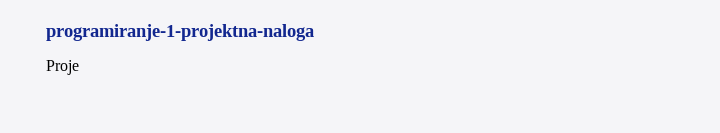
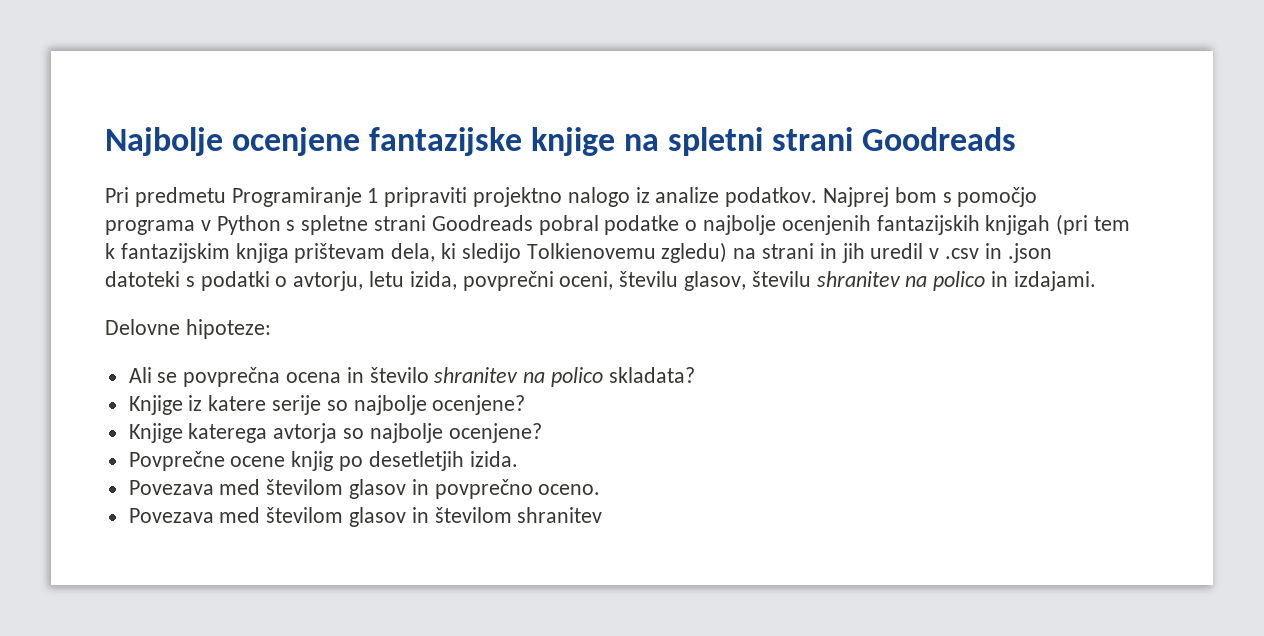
- programiranje-1-projektna-naloga
- Proje
+ Najbolje ocenjene fantazijske knjige na spletni strani Goodreads
+ Pri predmetu Programiranje 1 pripraviti projektno nalogo iz analize podatkov. Najprej bom s pomočjo programa v Python s spletne strani Goodreads pobral podatke o najbolje ocenjenih fantazijskih knjigah (pri tem k fantazijskim knjiga prištevam dela, ki sledijo Tolkienovemu zgledu) na strani in jih uredil v .csv in .json datoteki s podatki o avtorju, letu izida, povprečni oceni, številu glasov, številu shranitev na polico in izdajami.
+ Delovne hipoteze:
+ Ali se povprečna ocena in število shranitev na polico skladata?
+ Knjige iz katere serije so najbolje ocenjene?
+ Knjige katerega avtorja so najbolje ocenjene?
+ Povprečne ocene knjig po desetletjih izida.
+ Povezava med številom glasov in povprečno oceno.
+ Povezava med številom glasov in številom shranitev

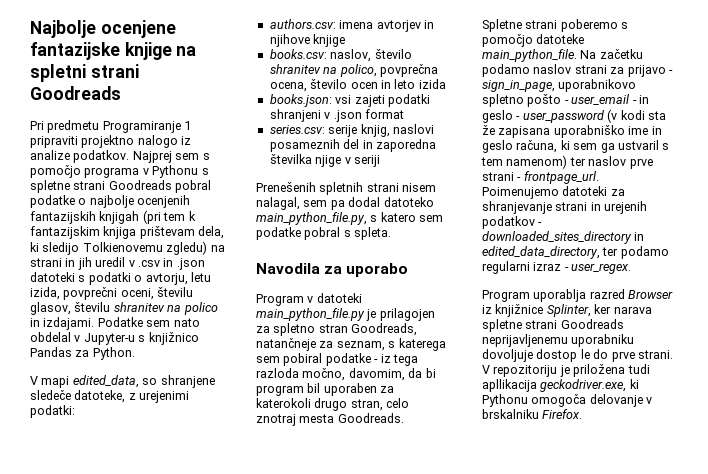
- Najprej bom s pomočjo programa v Python s spletne strani Goodreads pobral podatke o najbolje ocenjenih fantazijskih knjigah (pri tem k fantazijskim knjiga prištevam dela, ki sledijo Tolkienovemu zgledu) na strani in jih uredil v .csv in .json datoteki s podatki o avtorju, letu izida, povprečni oceni, številu glasov, številu shranitev na polico in izdajami.
- Delovne hipoteze:
- Ali se povprečna ocena in število shranitev na polico skladata?
- Knjige iz katere serije so najbolje ocenjene?
- Knjige katerega avtorja so najbolje ocenjene?
- Povprečne ocene knjig po desetletjih izida.
- Povezava med številom glasov in povprečno oceno.
- Povezava med številom glasov in številom shranitev
+ Najprej sem s pomočjo programa v Pythonu s spletne strani Goodreads pobral podatke o najbolje ocenjenih fantazijskih knjigah (pri tem k fantazijskim knjiga prištevam dela, ki sledijo Tolkienovemu zgledu) na strani in jih uredil v .csv in .json datoteki s podatki o avtorju, letu izida, povprečni oceni, številu glasov, številu shranitev na polico in izdajami. Podatke sem nato obdelal v Jupyter-u s knjižnico Pandas za Python.
+ V mapi edited_data, so shranjene sledeče datoteke, z urejenimi podatki:
+ authors.csv: imena avtorjev in njihove knjige
+ books.csv: naslov, število shranitev na polico, povprečna ocena, število ocen in leto izida
+ books.json: vsi zajeti podatki shranjeni v .json format
+ series.csv: serije knjig, naslovi posameznih del in zaporedna številka njige v seriji
+ Prenešenih spletnih strani nisem nalagal, sem pa dodal datoteko main_python_file.py, s katero sem podatke pobral s spleta.
+ Navodila za uporabo
+ Program v datoteki main_python_file.py je prilagojen za spletno stran Goodreads, natančneje za seznam, s katerega sem pobiral podatke - iz tega razloda močno, davomim, da bi program bil uporaben za katerokoli drugo stran, celo znotraj mesta Goodreads.
+ Spletne strani poberemo s pomočjo datoteke main_python_file. Na začetku podamo naslov strani za prijavo - sign_in_page, uporabnikovo spletno pošto - user_email - in geslo - user_password (v kodi sta že zapisana uporabniško ime in geslo računa, ki sem ga ustvaril s tem namenom) ter naslov prve strani - frontpage_url. Poimenujemo datoteki za shranjevanje strani in urejenih podatkov - downloaded_sites_directory in edited_data_directory, ter podamo regularni izraz - user_regex.
+ Program uporablja razred Browser iz knjižnice Splinter, ker narava spletne strani Goodreads neprijavljenemu uporabniku dovoljuje dostop le do prve strani. V repozitoriju je priložena tudi apllikacija geckodriver.exe, ki Pythonu omogoča delovanje v brskalniku Firefox.

